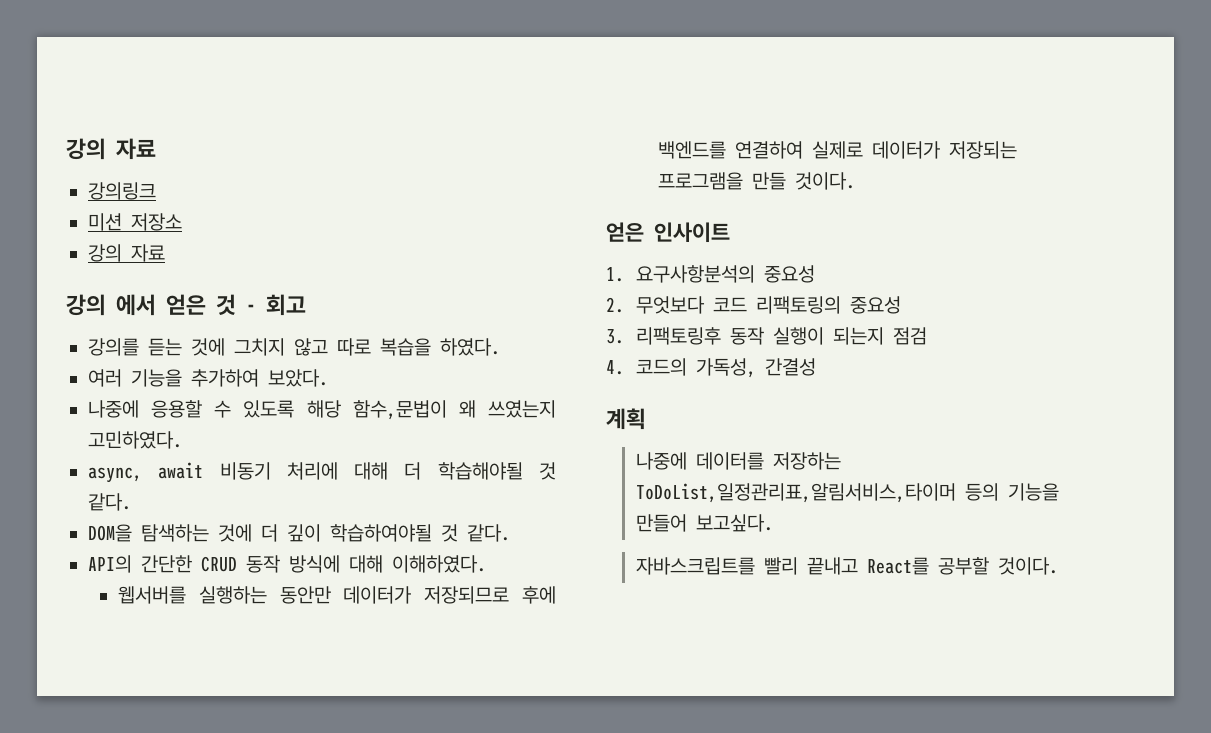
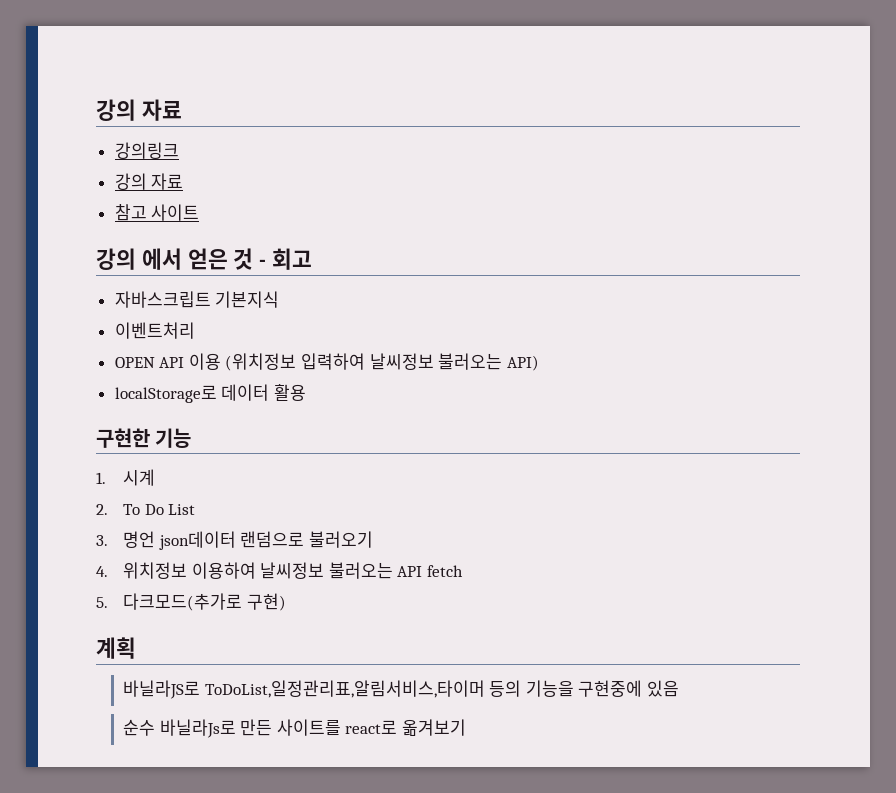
  강의링크
- 미션 저장소
  강의 자료
+ 참고 사이트
- 강의를 듣는 것에 그치지 않고 따로 복습을 하였다.
- 여러 기능을 추가하여 보았다.
- 나중에 응용할 수 있도록 해당 함수,문법이 왜 쓰였는지 고민하였다.
- async, await 비동기 처리에 대해 더 학습해야될 것 같다.
- DOM을 탐색하는 것에 더 깊이 학습하여야될 것 같다.
- API의 간단한 CRUD 동작 방식에 대해 이해하였다.
- 웹서버를 실행하는 동안만 데이터가 저장되므로 후에 백엔드를 연결하여 실제로 데이터가 저장되는 프로그램을 만들 것이다.
- 얻은 인사이트
+ 자바스크립트 기본지식
+ 이벤트처리
+ OPEN API 이용 (위치정보 입력하여 날씨정보 불러오는 API)
+ localStorage로 데이터 활용
+ 구현한 기능
- 1. 요구사항분석의 중요성
+ 1. 시계
- 2. 무엇보다 코드 리팩토링의 중요성
- 3. 리팩토링후 동작 실행이 되는지 점검
- 4. 코드의 가독성, 간결성
+ 2. To Do List
+ 3. 명언 json데이터 랜덤으로 불러오기
+ 4. 위치정보 이용하여 날씨정보 불러오는 API fetch
+ 5. 다크모드(추가로 구현)
  계획
- 나중에 데이터를 저장하는 ToDoList,일정관리표,알림서비스,타이머 등의 기능을 만들어 보고싶다.
- 자바스크립트를 빨리 끝내고 React를 공부할 것이다.
+ 바닐라JS로 ToDoList,일정관리표,알림서비스,타이머 등의 기능을 구현중에 있음
+ 순수 바닐라Js로 만든 사이트를 react로 옮겨보기

